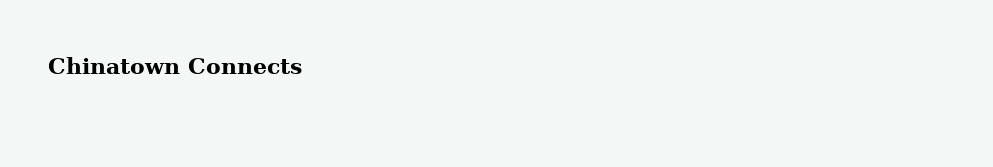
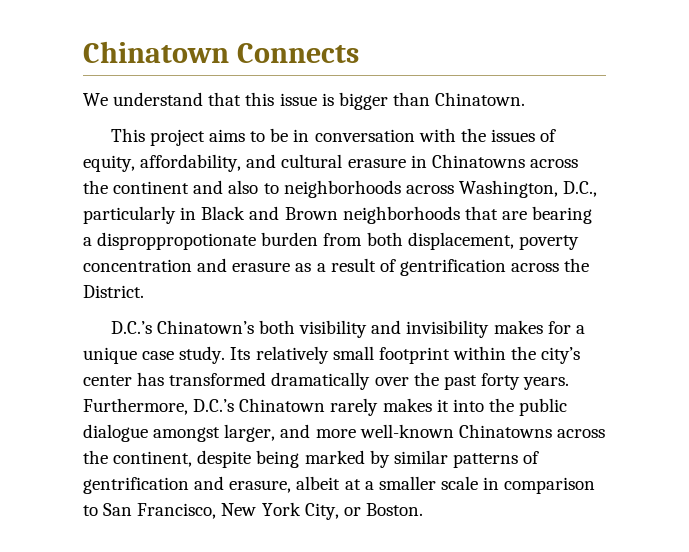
+ We understand that this issue is bigger than Chinatown.
+ This project aims to be in conversation with the issues of equity, affordability, and cultural erasure in Chinatowns across the continent and also to neighborhoods across Washington, D.C., particularly in Black and Brown neighborhoods that are bearing a disproppropotionate burden from both displacement, poverty concentration and erasure as a result of gentrification across the District.
+ D.C.’s Chinatown’s both visibility and invisibility makes for a unique case study. Its relatively small footprint within the city’s center has transformed dramatically over the past forty years. Furthermore, D.C.’s Chinatown rarely makes it into the public dialogue amongst larger, and more well-known Chinatowns across the continent, despite being marked by similar patterns of gentrification and erasure, albeit at a smaller scale in comparison to San Francisco, New York City, or Boston.

